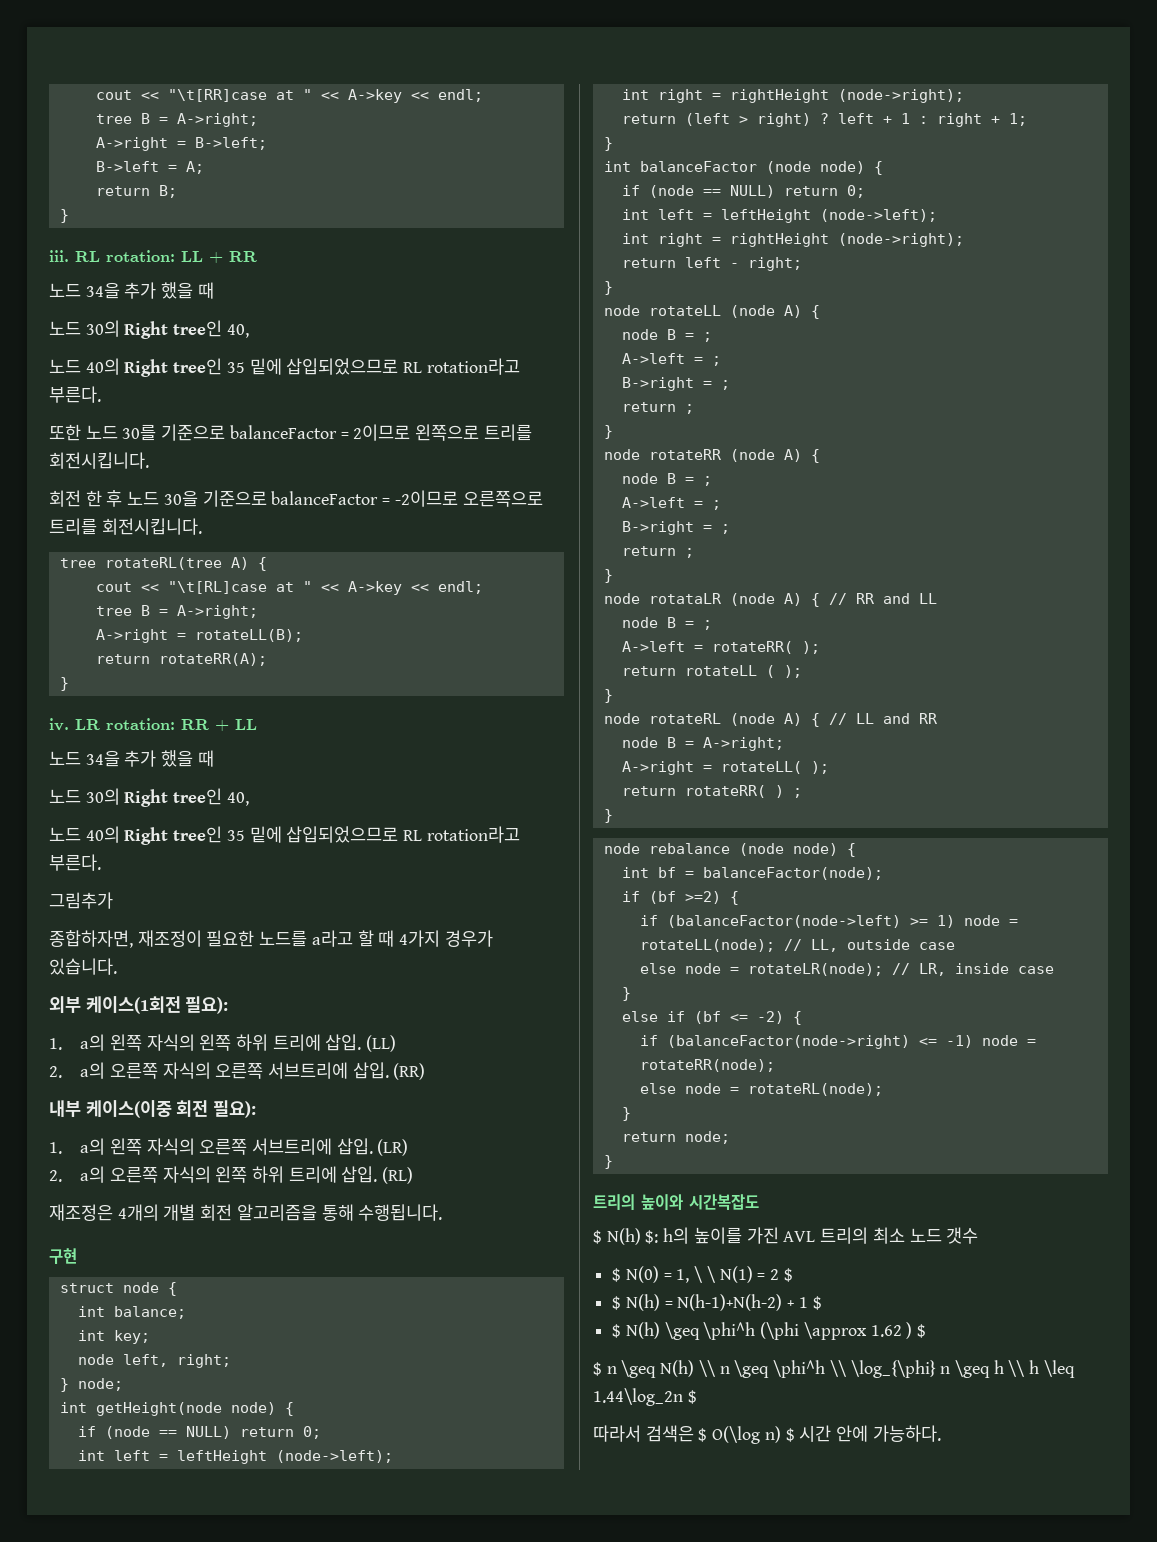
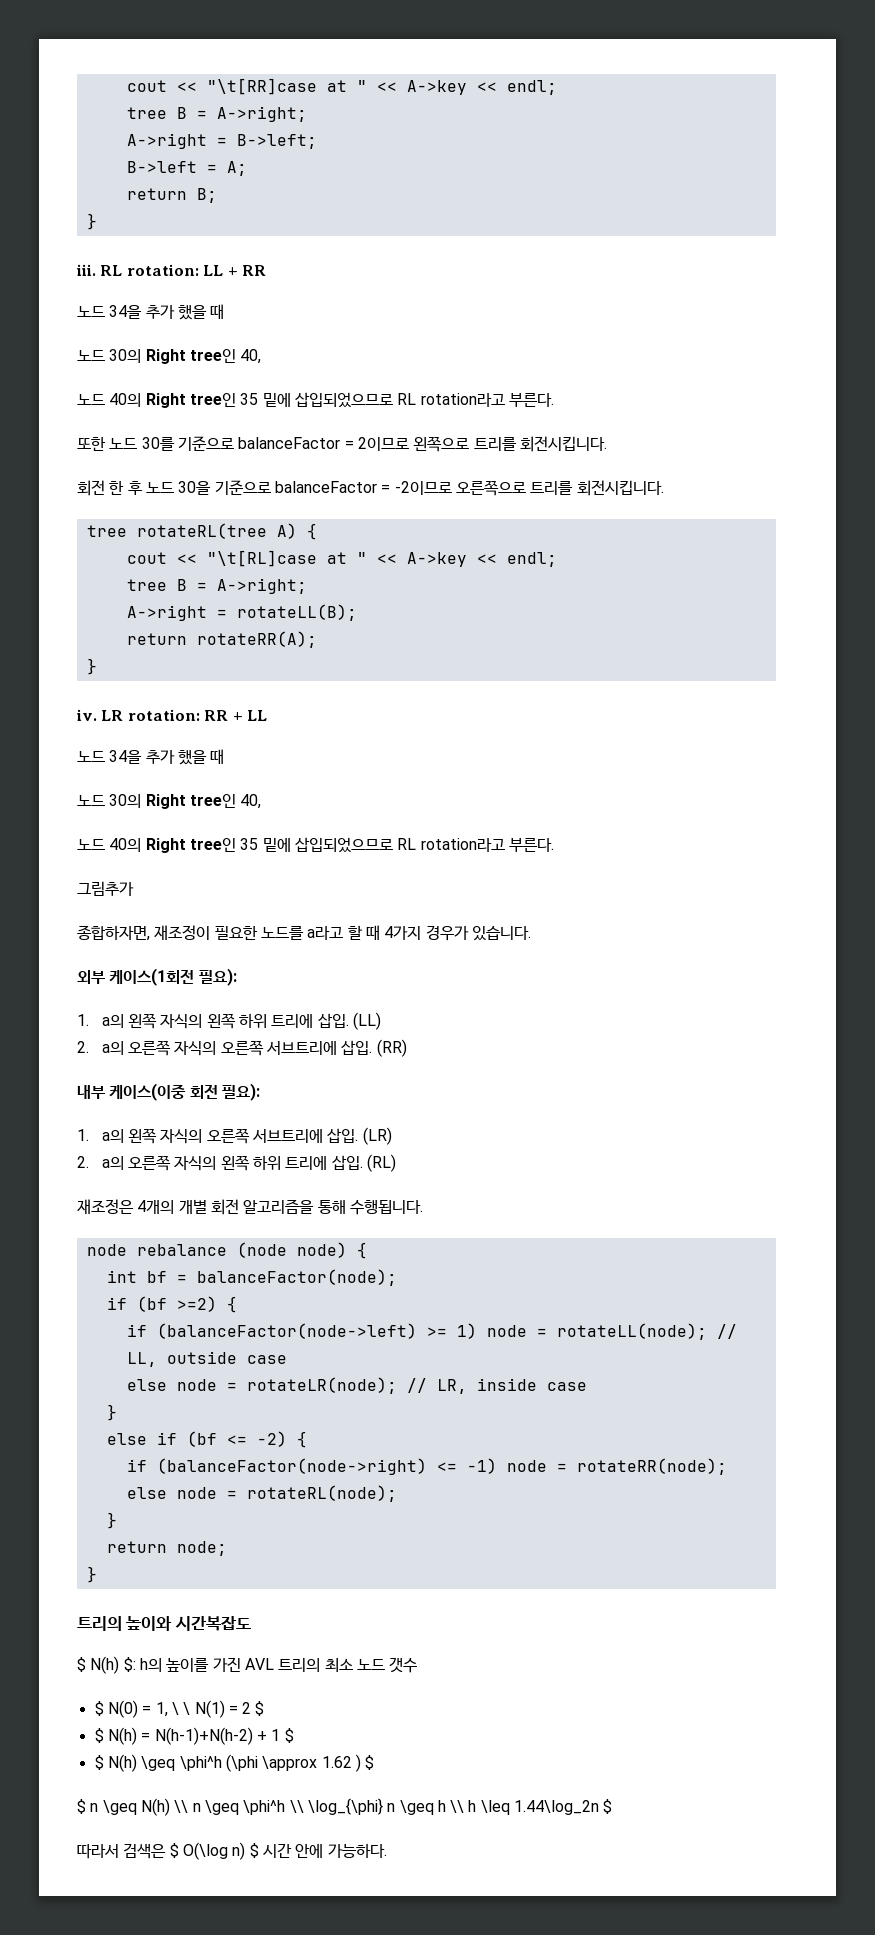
- 구현
- struct node {
- int balance;
- int key;
- node left, right;
- } node;
- int getHeight(node node) {
- if (node == NULL) return 0;
- int left = leftHeight (node->left);
- int right = rightHeight (node->right);
- return (left > right) ? left + 1 : right + 1;
- }
- int balanceFactor (node node) {
- if (node == NULL) return 0;
- int left = leftHeight (node->left);
- int right = rightHeight (node->right);
- return left - right;
- }
- node rotateLL (node A) {
- node B = ;
- A->left = ;
- B->right = ;
- return ;
- }
- node rotateRR (node A) {
- node B = ;
- A->left = ;
- B->right = ;
- return ;
- }
- node rotataLR (node A) { // RR and LL
- node B = ;
- A->left = rotateRR( );
- return rotateLL ( );
- }
- node rotateRL (node A) { // LL and RR
- node B = A->right;
- A->right = rotateLL( );
- return rotateRR( ) ;
- }

